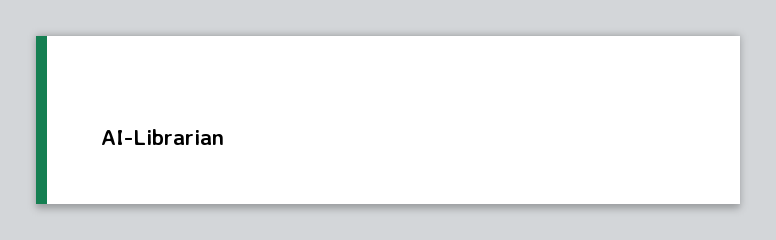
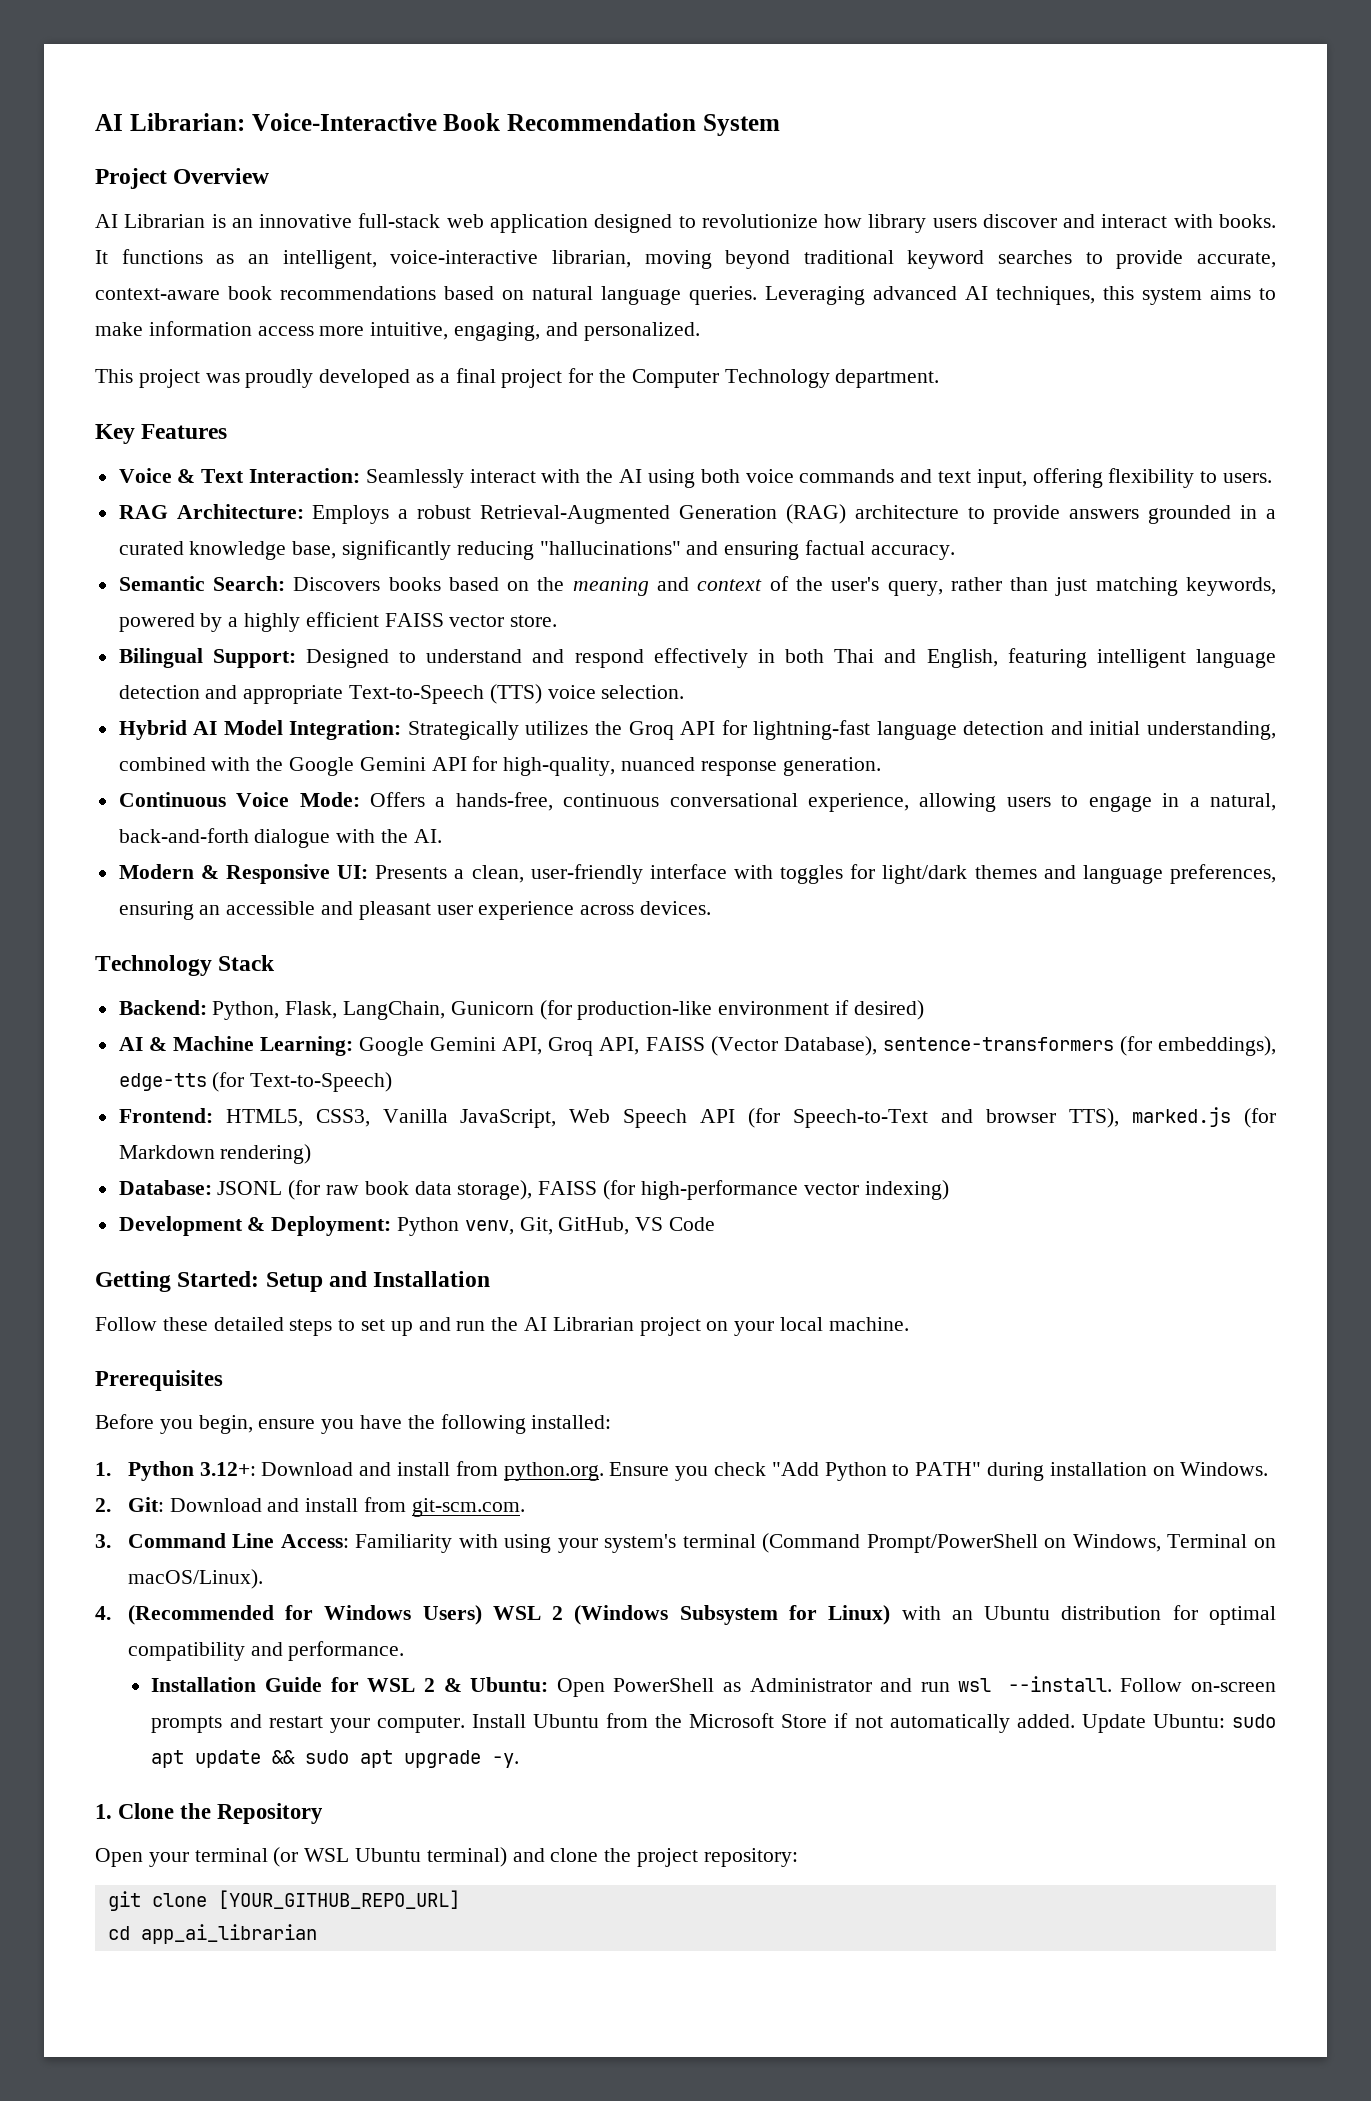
- AI-Librarian
+ AI Librarian: Voice-Interactive Book Recommendation System
+ Project Overview
+ AI Librarian is an innovative full-stack web application designed to revolutionize how library users discover and interact with books. It functions as an intelligent, voice-interactive librarian, moving beyond traditional keyword searches to provide accurate, context-aware book recommendations based on natural language queries. Leveraging advanced AI techniques, this system aims to make information access more intuitive, engaging, and personalized.
+ This project was proudly developed as a final project for the Computer Technology department.
+ Key Features
+ Voice & Text Interaction: Seamlessly interact with the AI using both voice commands and text input, offering flexibility to users.
+ RAG Architecture: Employs a robust Retrieval-Augmented Generation (RAG) architecture to provide answers grounded in a curated knowledge base, significantly reducing "hallucinations" and ensuring factual accuracy.
+ Semantic Search: Discovers books based on the meaning and context of the user's query, rather than just matching keywords, powered by a highly efficient FAISS vector store.
+ Bilingual Support: Designed to understand and respond effectively in both Thai and English, featuring intelligent language detection and appropriate Text-to-Speech (TTS) voice selection.
+ Hybrid AI Model Integration: Strategically utilizes the Groq API for lightning-fast language detection and initial understanding, combined with the Google Gemini API for high-quality, nuanced response generation.
+ Continuous Voice Mode: Offers a hands-free, continuous conversational experience, allowing users to engage in a natural, back-and-forth dialogue with the AI.
+ Modern & Responsive UI: Presents a clean, user-friendly interface with toggles for light/dark themes and language preferences, ensuring an accessible and pleasant user experience across devices.
+ Technology Stack
+ Backend: Python, Flask, LangChain, Gunicorn (for production-like environment if desired)
+ AI & Machine Learning: Google Gemini API, Groq API, FAISS (Vector Database), sentence-transformers (for embeddings), edge-tts (for Text-to-Speech)
+ Frontend: HTML5, CSS3, Vanilla JavaScript, Web Speech API (for Speech-to-Text and browser TTS), marked.js (for Markdown rendering)
+ Database: JSONL (for raw book data storage), FAISS (for high-performance vector indexing)
+ Development & Deployment: Python venv, Git, GitHub, VS Code
+ Getting Started: Setup and Installation
+ Follow these detailed steps to set up and run the AI Librarian project on your local machine.
+ Prerequisites
+ Before you begin, ensure you have the following installed:
+ 1. Python 3.12+: Download and install from python.org. Ensure you check "Add Python to PATH" during installation on Windows.
+ 2. Git: Download and install from git-scm.com.
+ 3. Command Line Access: Familiarity with using your system's terminal (Command Prompt/PowerShell on Windows, Terminal on macOS/Linux).
+ 4. (Recommended for Windows Users) WSL 2 (Windows Subsystem for Linux) with an Ubuntu distribution for optimal compatibility and performance.
+ Installation Guide for WSL 2 & Ubuntu: Open PowerShell as Administrator and run wsl --install. Follow on-screen prompts and restart your computer. Install Ubuntu from the Microsoft Store if not automatically added. Update Ubuntu: sudo apt update && sudo apt upgrade -y.
+ 1. Clone the Repository
+ Open your terminal (or WSL Ubuntu terminal) and clone the project repository:
+ git clone [YOUR_GITHUB_REPO_URL]
+ cd app_ai_librarian

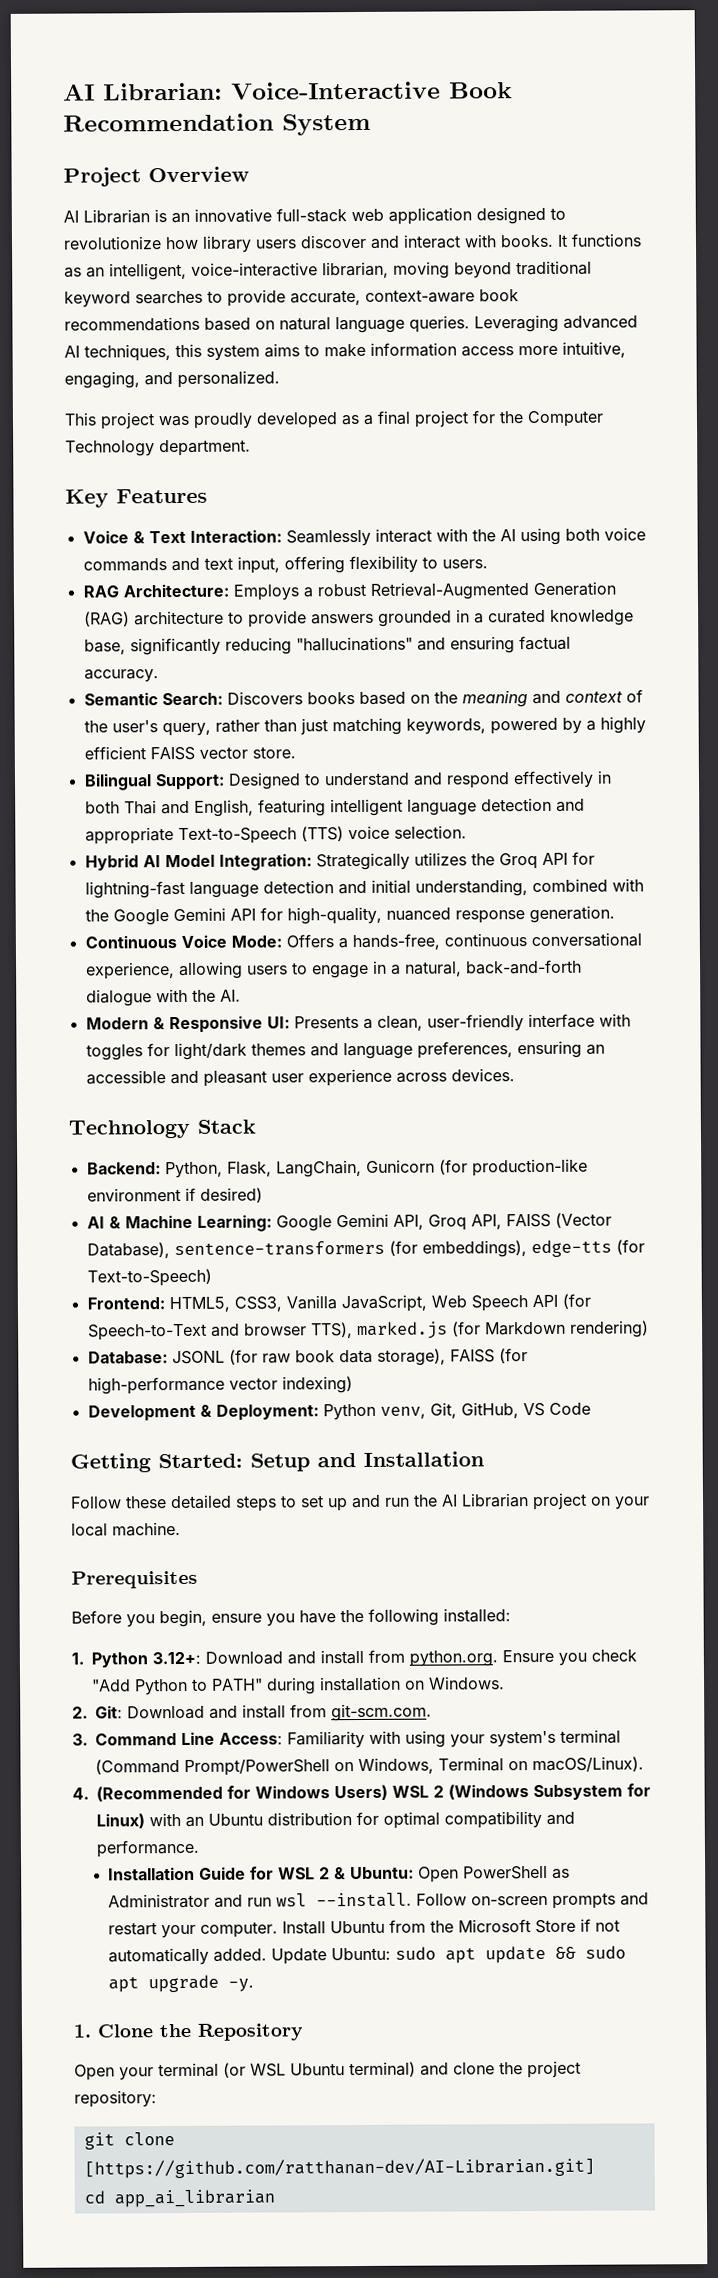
- git clone [YOUR_GITHUB_REPO_URL]
+ git clone [https://github.com/ratthanan-dev/AI-Librarian.git]

